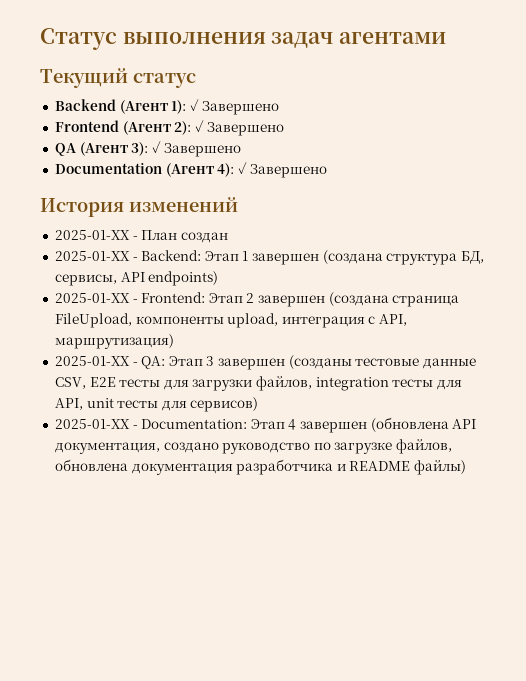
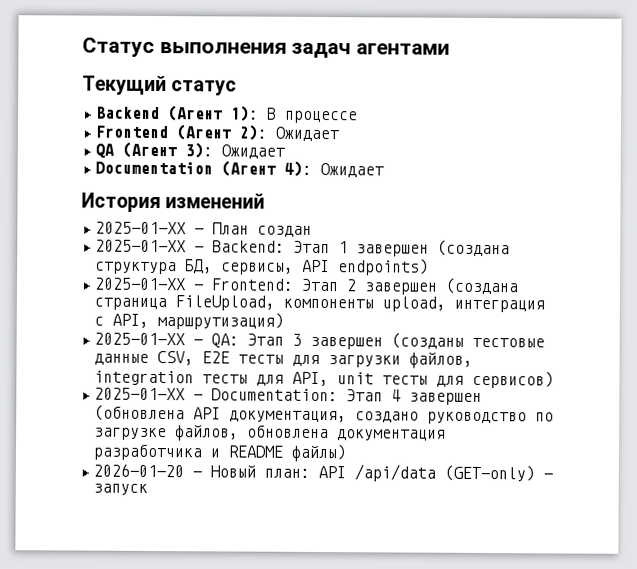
- Backend (Агент 1): ✓ Завершено
+ Backend (Агент 1): В процессе
- Frontend (Агент 2): ✓ Завершено
+ Frontend (Агент 2): Ожидает
- QA (Агент 3): ✓ Завершено
+ QA (Агент 3): Ожидает
- Documentation (Агент 4): ✓ Завершено
+ Documentation (Агент 4): Ожидает
+ 2026-01-20 - Новый план: API /api/data (GET-only) — запуск

